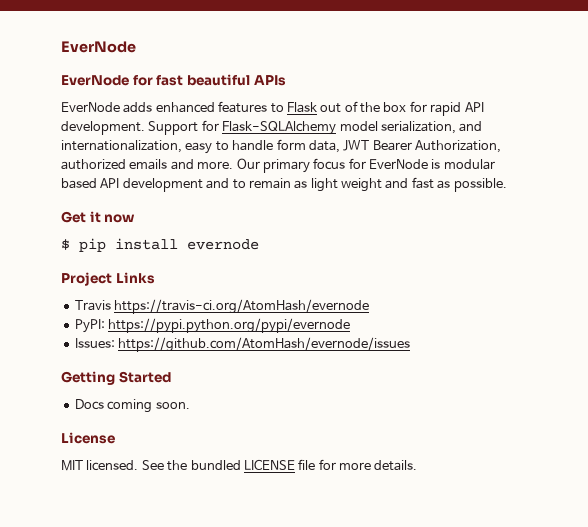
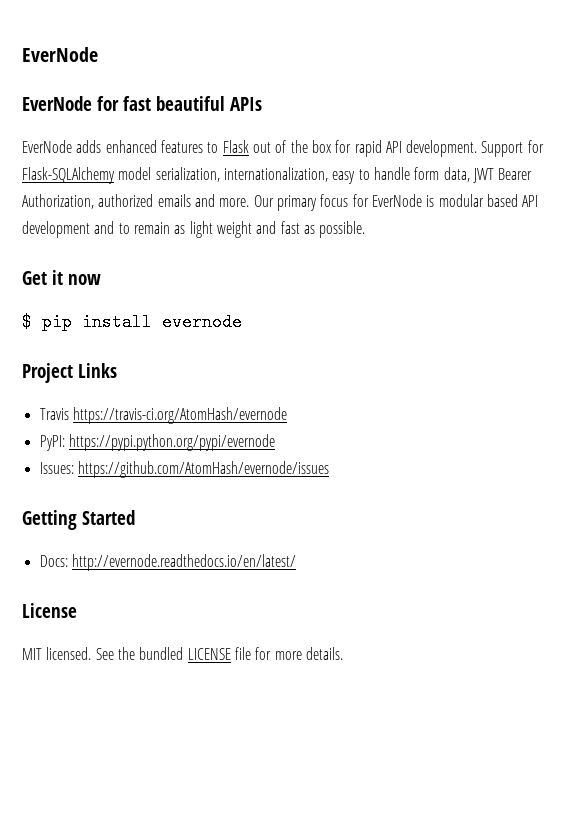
- Support for Flask-SQLAlchemy model serialization, and internationalization, easy to handle form data, JWT Bearer Authorization, authorized emails and more.
+ Support for Flask-SQLAlchemy model serialization, internationalization, easy to handle form data, JWT Bearer Authorization, authorized emails and more.
- Docs coming soon.
+ Docs: http://evernode.readthedocs.io/en/latest/

